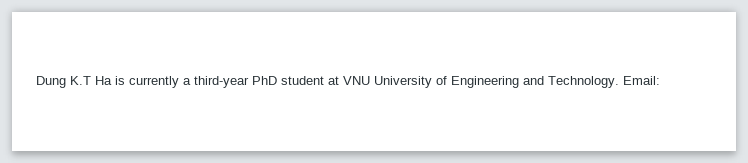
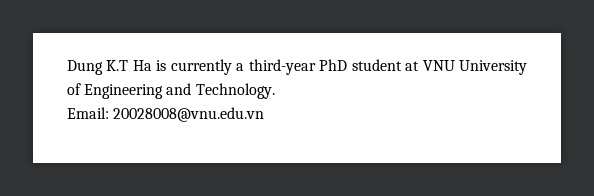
- Dung K.T Ha is currently a third-year PhD student at VNU University of Engineering and Technology. Email:
+ Dung K.T Ha is currently a third-year PhD student at VNU University of Engineering and Technology.
+ Email: 20028008@vnu.edu.vn

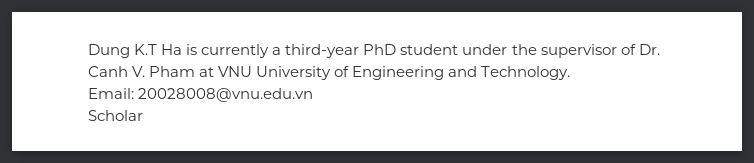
- Dung K.T Ha is currently a third-year PhD student at VNU University of Engineering and Technology.
+ Dung K.T Ha is currently a third-year PhD student under the supervisor of Dr. Canh V. Pham at VNU University of Engineering and Technology.
+ Scholar

